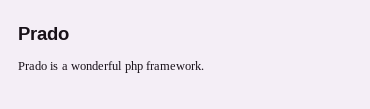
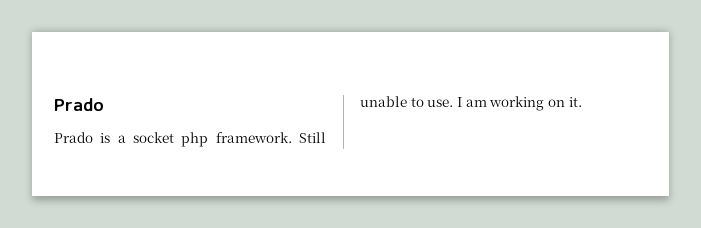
- Prado is a wonderful php framework.
+ Prado is a socket php framework.
+ Still unable to use. I am working on it.

